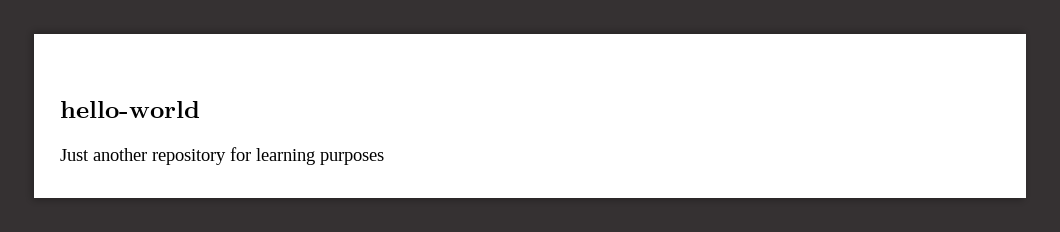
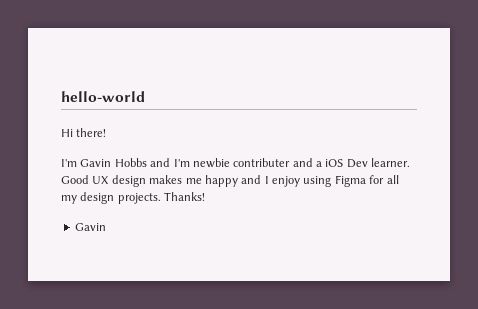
- Just another repository for learning purposes
+ Hi there!
+ I'm Gavin Hobbs and I'm newbie contributer and a iOS Dev learner. Good UX design makes me happy and I enjoy using Figma for all my design projects. Thanks!
+ Gavin

